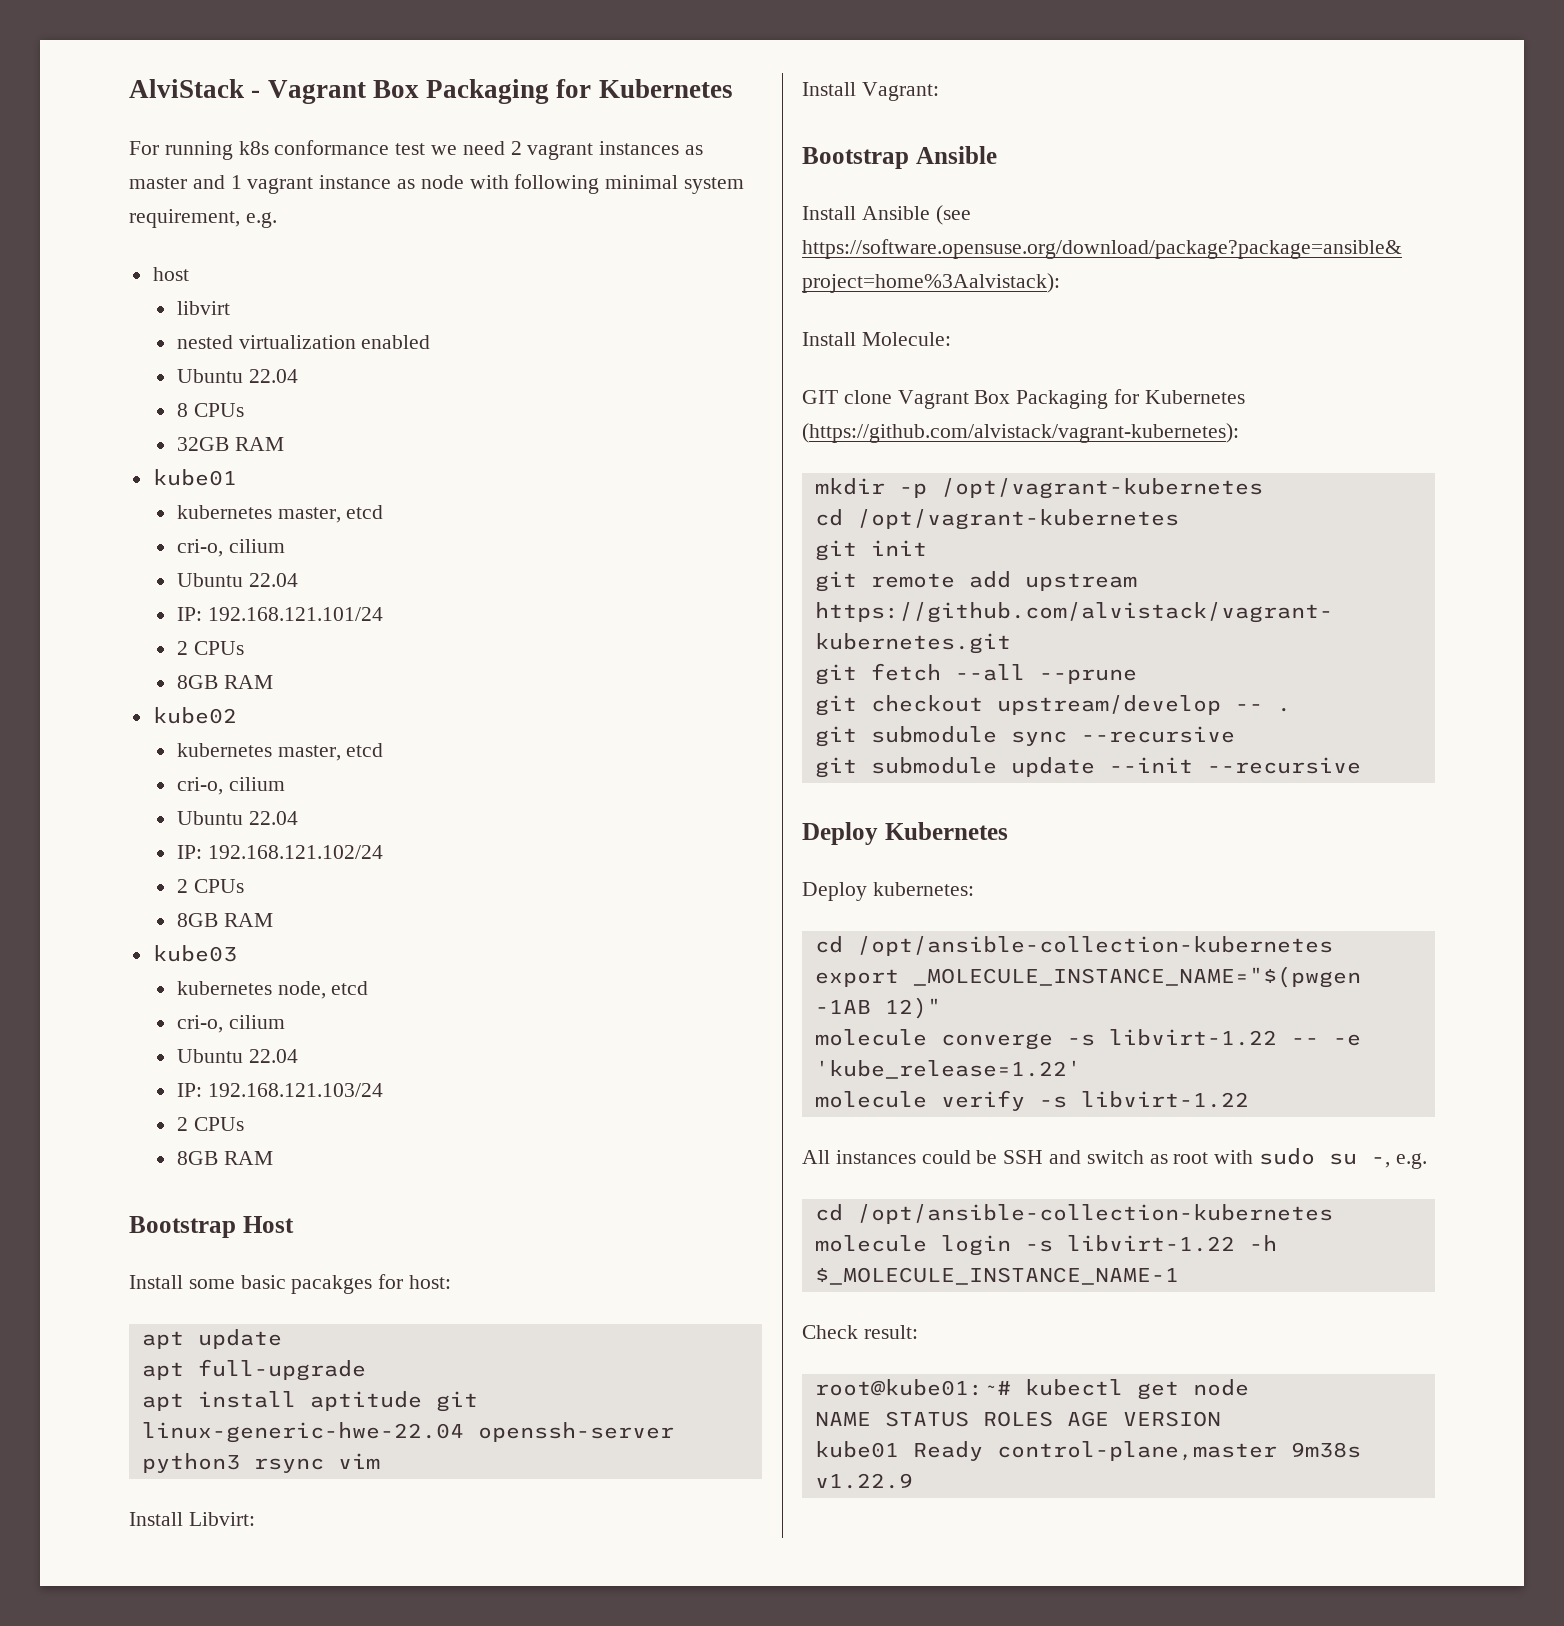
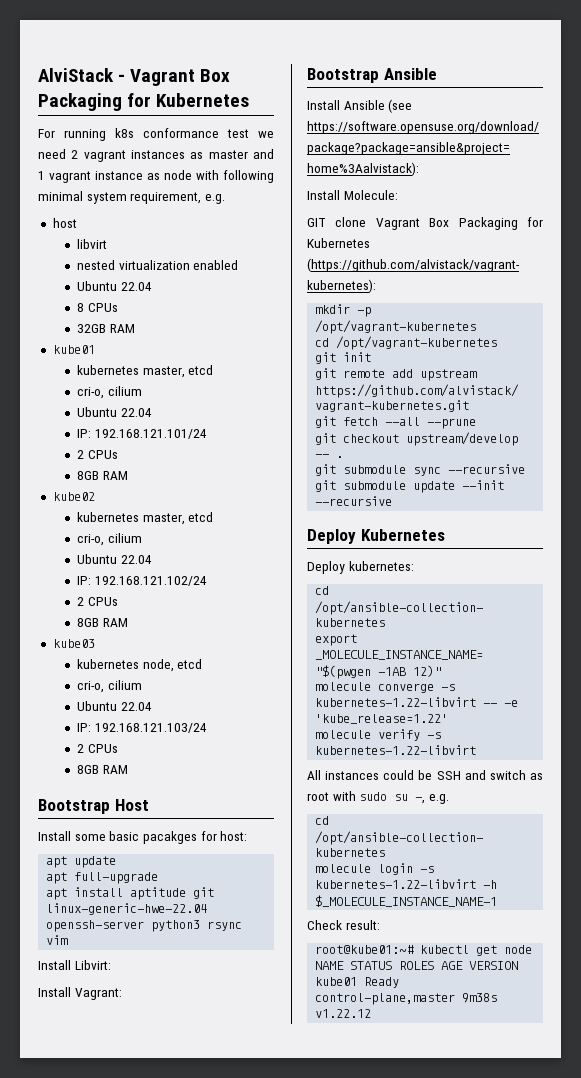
- molecule converge -s libvirt-1.22 -- -e 'kube_release=1.22'
+ molecule converge -s kubernetes-1.22-libvirt -- -e 'kube_release=1.22'
- molecule verify -s libvirt-1.22
+ molecule verify -s kubernetes-1.22-libvirt
- molecule login -s libvirt-1.22 -h $_MOLECULE_INSTANCE_NAME-1
+ molecule login -s kubernetes-1.22-libvirt -h $_MOLECULE_INSTANCE_NAME-1
- kube01 Ready control-plane,master 9m38s v1.22.9
+ kube01 Ready control-plane,master 9m38s v1.22.12

